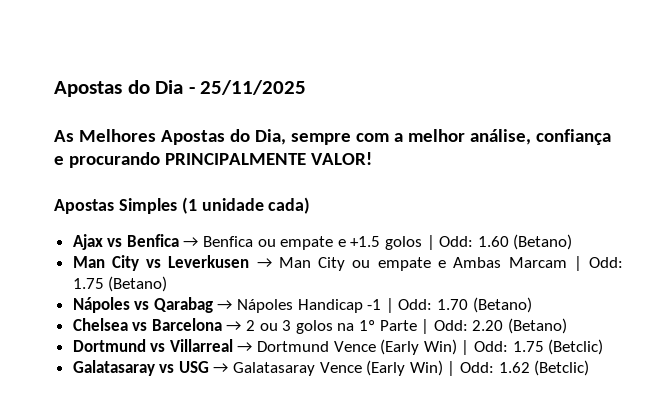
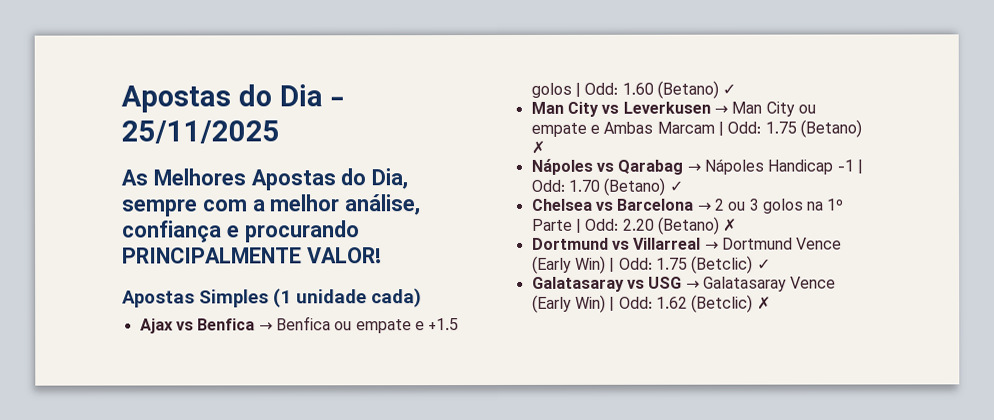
- Ajax vs Benfica → Benfica ou empate e +1.5 golos | Odd: 1.60 (Betano)
+ Ajax vs Benfica → Benfica ou empate e +1.5 golos | Odd: 1.60 (Betano) ✓
- Man City vs Leverkusen → Man City ou empate e Ambas Marcam | Odd: 1.75 (Betano)
+ Man City vs Leverkusen → Man City ou empate e Ambas Marcam | Odd: 1.75 (Betano) ✗
- Nápoles vs Qarabag → Nápoles Handicap -1 | Odd: 1.70 (Betano)
+ Nápoles vs Qarabag → Nápoles Handicap -1 | Odd: 1.70 (Betano) ✓
- Chelsea vs Barcelona → 2 ou 3 golos na 1º Parte | Odd: 2.20 (Betano)
+ Chelsea vs Barcelona → 2 ou 3 golos na 1º Parte | Odd: 2.20 (Betano) ✗
- Dortmund vs Villarreal → Dortmund Vence (Early Win) | Odd: 1.75 (Betclic)
+ Dortmund vs Villarreal → Dortmund Vence (Early Win) | Odd: 1.75 (Betclic) ✓
- Galatasaray vs USG → Galatasaray Vence (Early Win) | Odd: 1.62 (Betclic)
+ Galatasaray vs USG → Galatasaray Vence (Early Win) | Odd: 1.62 (Betclic) ✗

